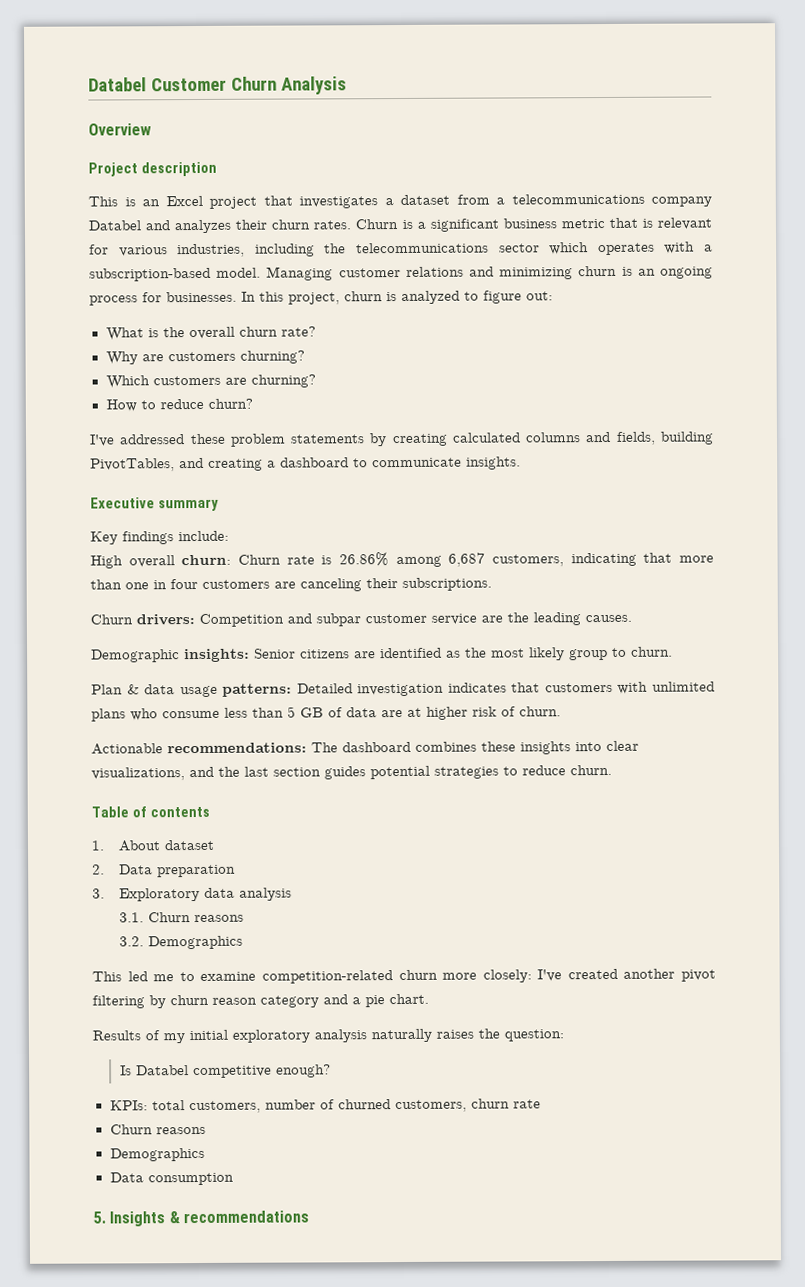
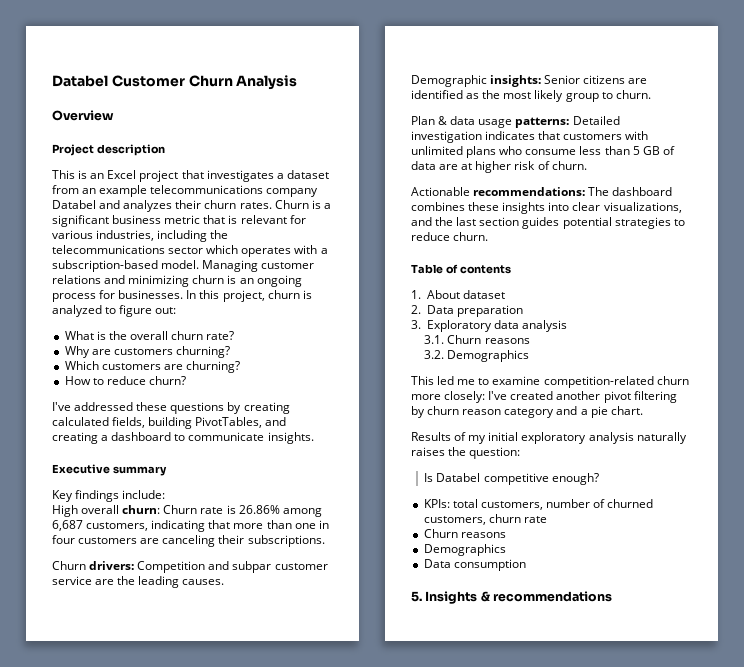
- This is an Excel project that investigates a dataset from a telecommunications company Databel and analyzes their churn rates.
+ This is an Excel project that investigates a dataset from an example telecommunications company Databel and analyzes their churn rates.
- I've addressed these problem statements by creating calculated columns and fields, building PivotTables, and creating a dashboard to communicate insights.
+ I've addressed these questions by creating calculated fields, building PivotTables, and creating a dashboard to communicate insights.

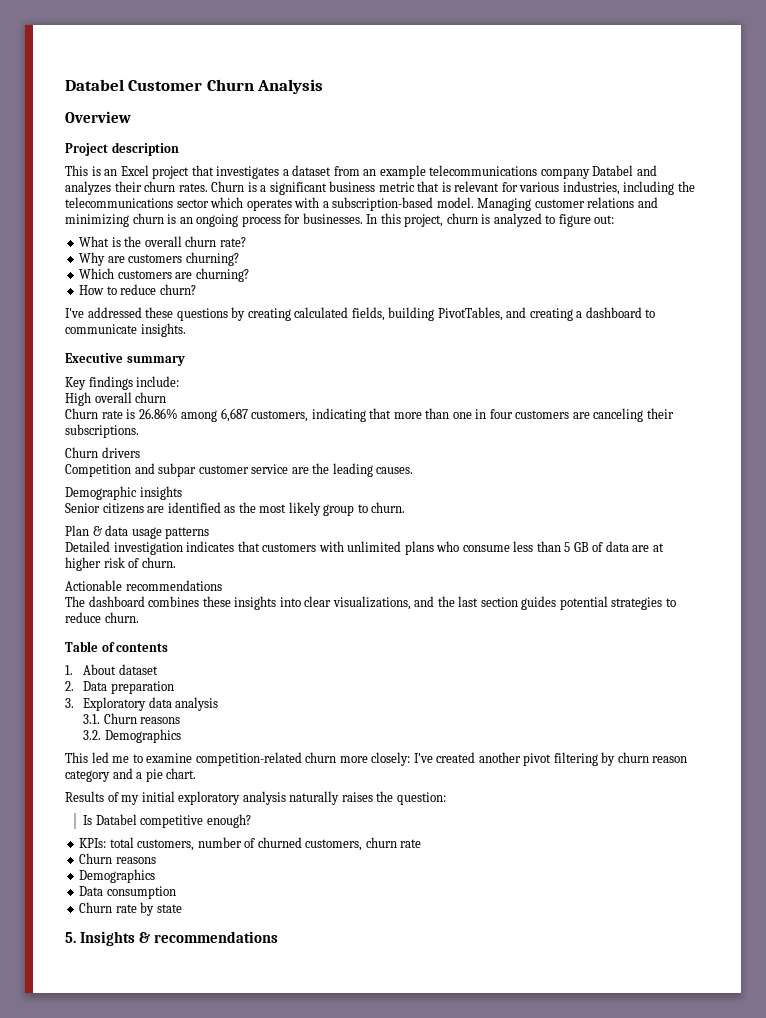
- High overall churn: Churn rate is 26.86% among 6,687 customers, indicating that more than one in four customers are canceling their subscriptions.
+ High overall churn
+ Churn rate is 26.86% among 6,687 customers, indicating that more than one in four customers are canceling their subscriptions.
- Churn drivers: Competition and subpar customer service are the leading causes.
+ Churn drivers
+ Competition and subpar customer service are the leading causes.
- Demographic insights: Senior citizens are identified as the most likely group to churn.
+ Demographic insights
+ Senior citizens are identified as the most likely group to churn.
- Plan & data usage patterns: Detailed investigation indicates that customers with unlimited plans who consume less than 5 GB of data are at higher risk of churn.
+ Plan & data usage patterns
+ Detailed investigation indicates that customers with unlimited plans who consume less than 5 GB of data are at higher risk of churn.
- Actionable recommendations: The dashboard combines these insights into clear visualizations, and the last section guides potential strategies to reduce churn.
+ Actionable recommendations
+ The dashboard combines these insights into clear visualizations, and the last section guides potential strategies to reduce churn.
+ Churn rate by state

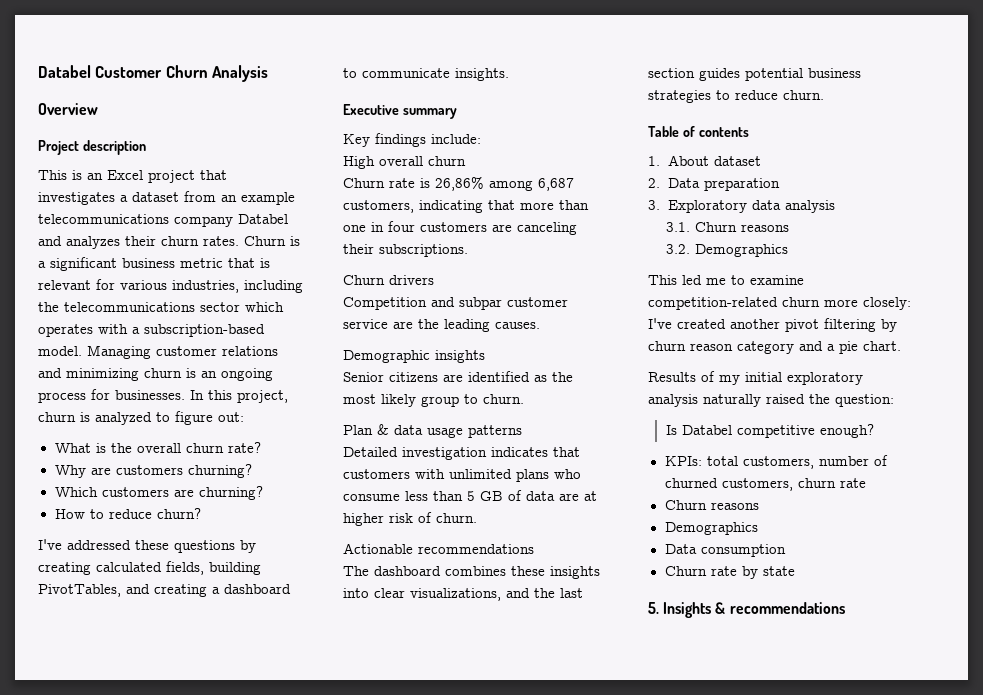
- Churn rate is 26.86% among 6,687 customers, indicating that more than one in four customers are canceling their subscriptions.
+ Churn rate is 26,86% among 6,687 customers, indicating that more than one in four customers are canceling their subscriptions.
- The dashboard combines these insights into clear visualizations, and the last section guides potential strategies to reduce churn.
+ The dashboard combines these insights into clear visualizations, and the last section guides potential business strategies to reduce churn.
- Results of my initial exploratory analysis naturally raises the question:
+ Results of my initial exploratory analysis naturally raised the question:

